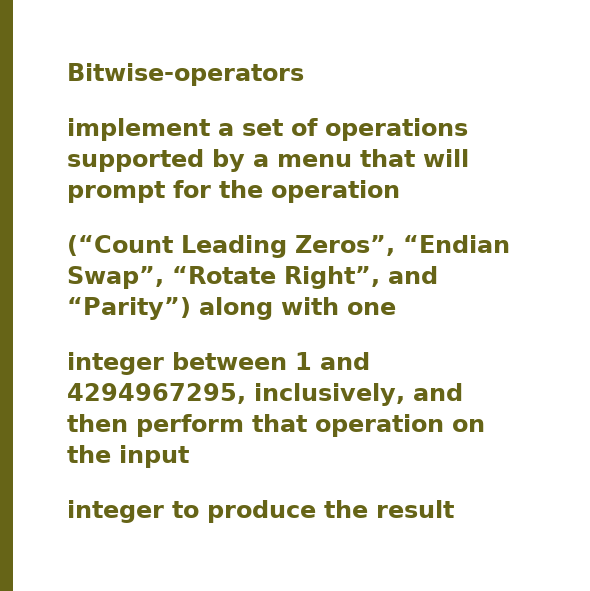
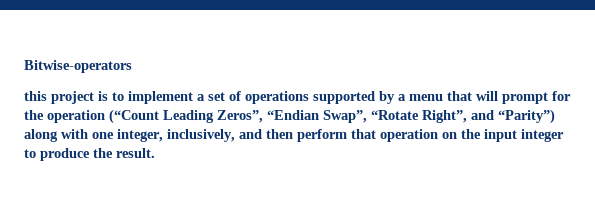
- implement a set of operations supported by a menu that will prompt for the operation
- (“Count Leading Zeros”, “Endian Swap”, “Rotate Right”, and “Parity”) along with one
- integer between 1 and 4294967295, inclusively, and then perform that operation on the input
- integer to produce the result
+ this project is to implement a set of operations supported by a menu that will prompt for the operation (“Count Leading Zeros”, “Endian Swap”, “Rotate Right”, and “Parity”) along with one integer, inclusively, and then perform that operation on the input integer to produce the result.

